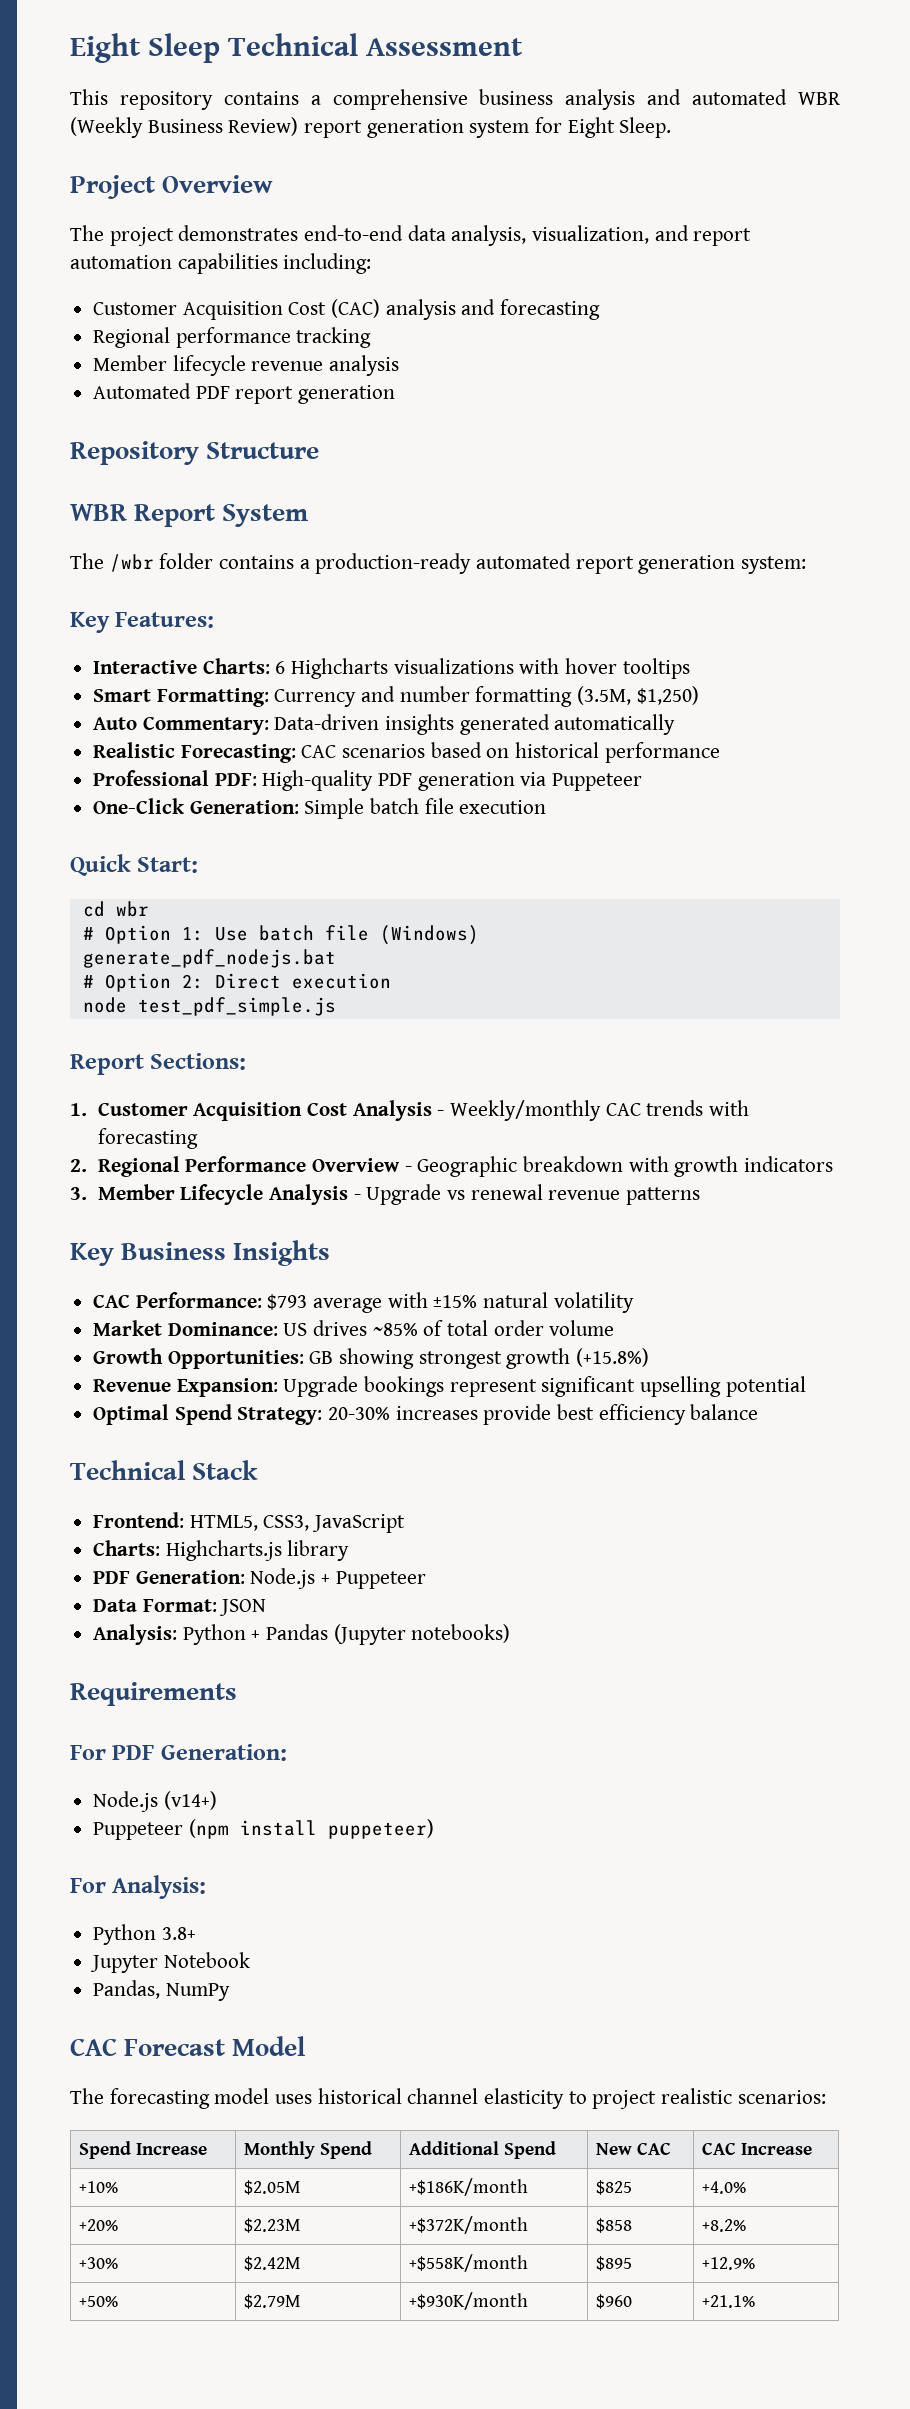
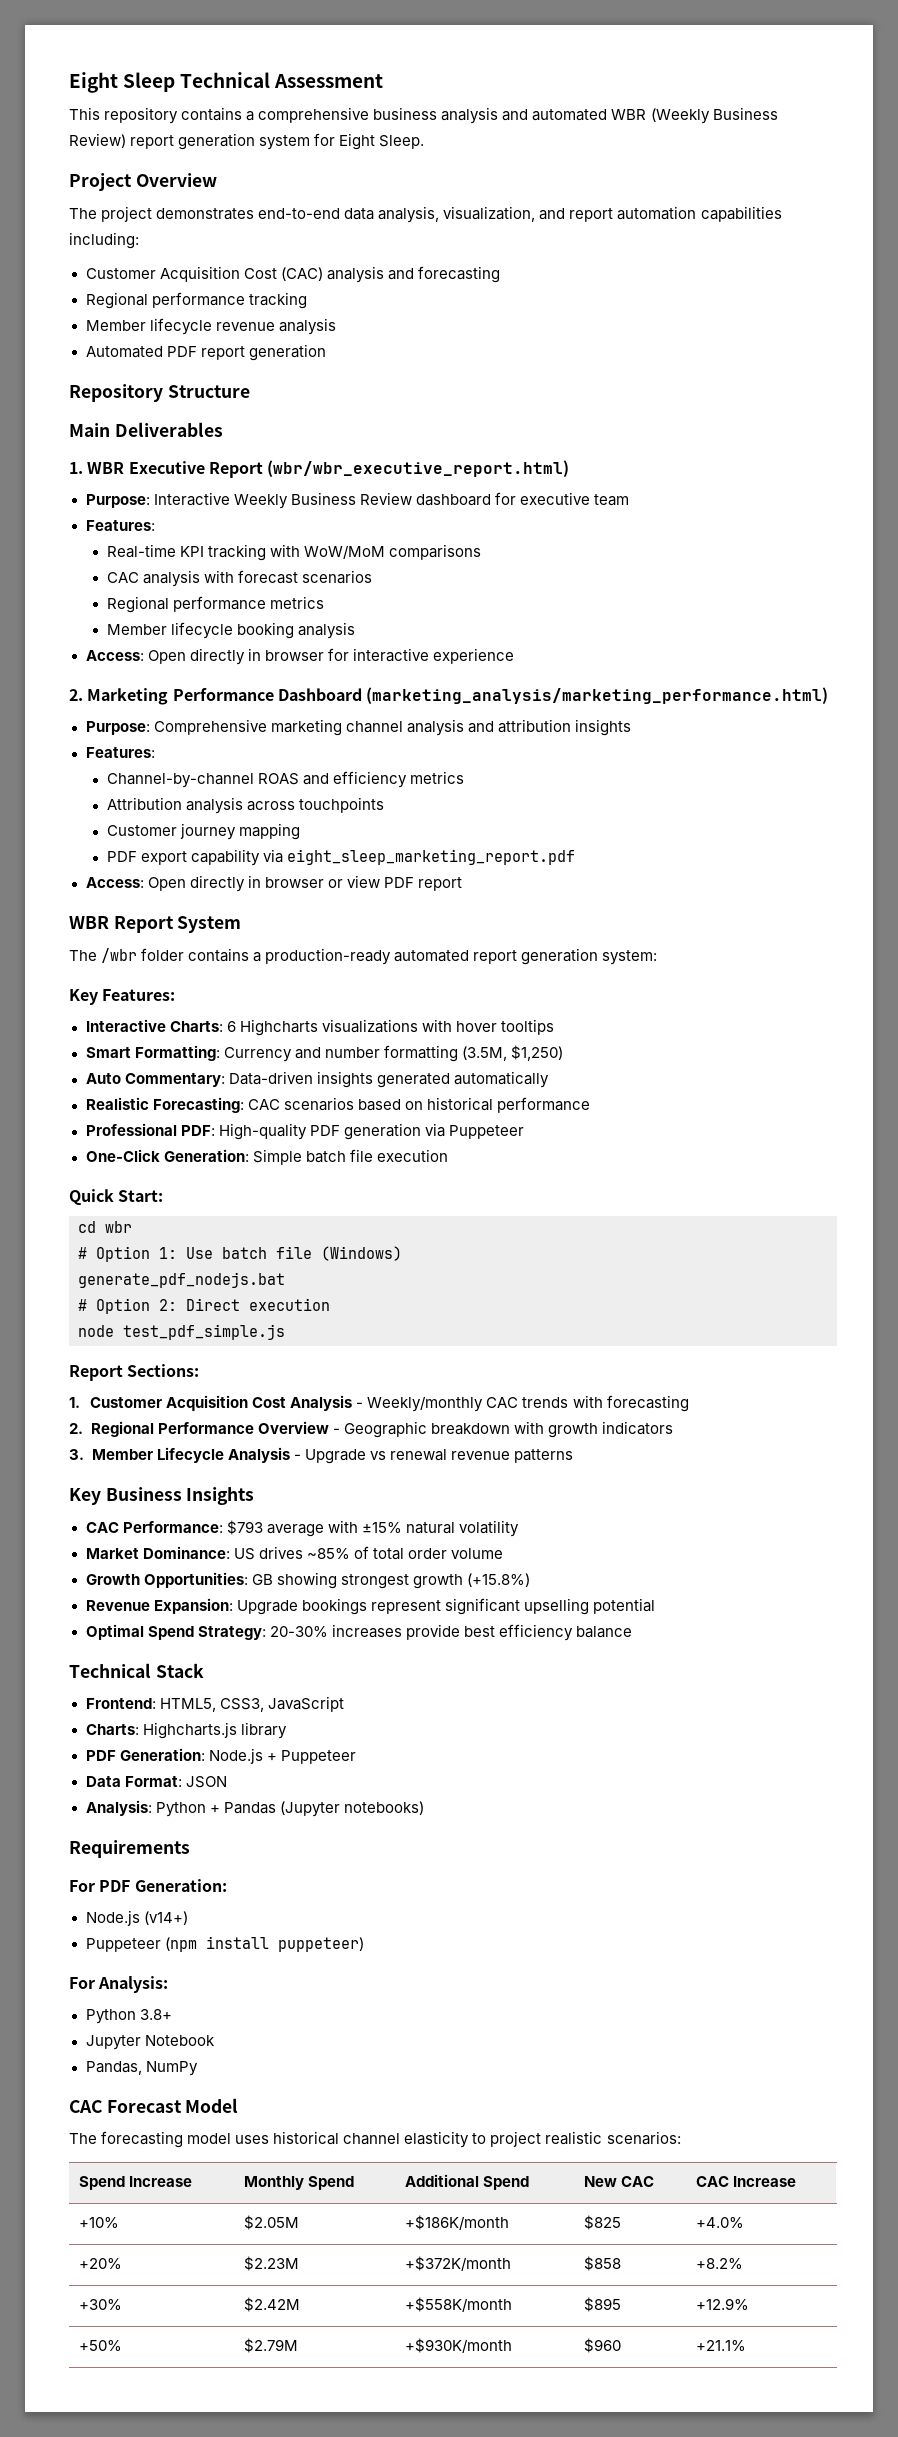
+ Main Deliverables
+ 1. WBR Executive Report (wbr/wbr_executive_report.html)
+ Purpose: Interactive Weekly Business Review dashboard for executive team
+ Features:
+ Real-time KPI tracking with WoW/MoM comparisons
+ CAC analysis with forecast scenarios
+ Regional performance metrics
+ Member lifecycle booking analysis
+ Access: Open directly in browser for interactive experience
+ 2. Marketing Performance Dashboard (marketing_analysis/marketing_performance.html)
+ Purpose: Comprehensive marketing channel analysis and attribution insights
+ Features:
+ Channel-by-channel ROAS and efficiency metrics
+ Attribution analysis across touchpoints
+ Customer journey mapping
+ PDF export capability via eight_sleep_marketing_report.pdf
+ Access: Open directly in browser or view PDF report

